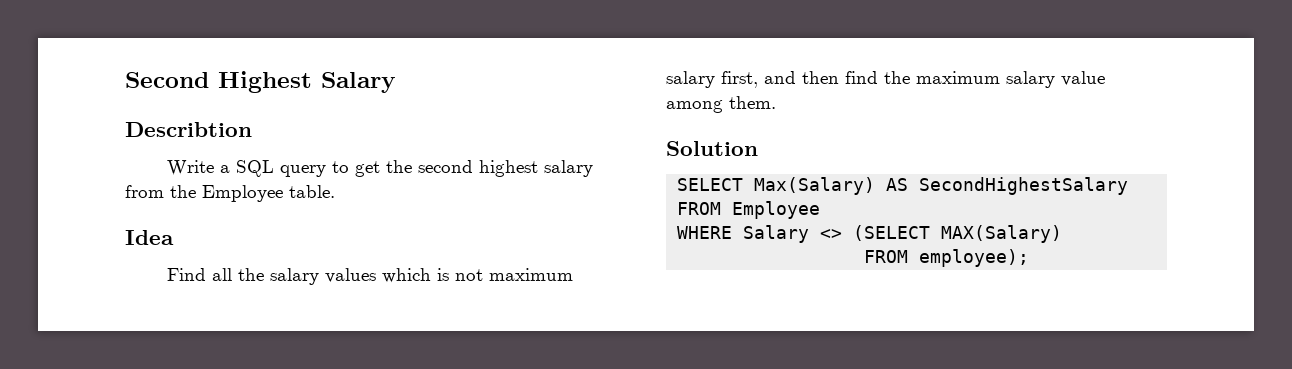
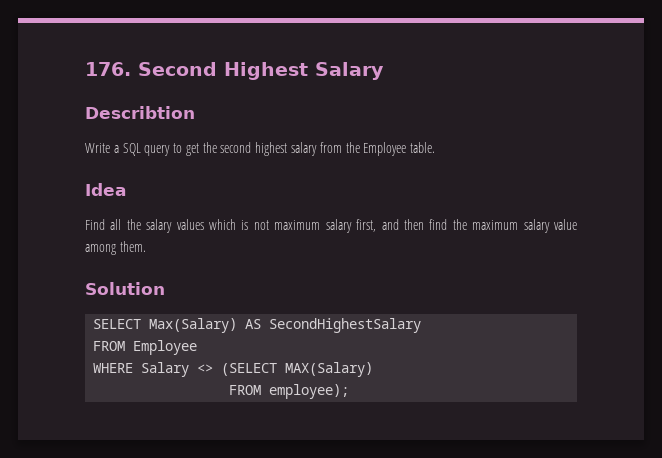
- Second Highest Salary
+ 176. Second Highest Salary

